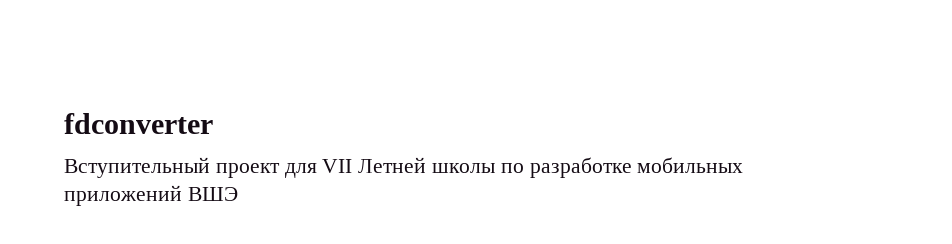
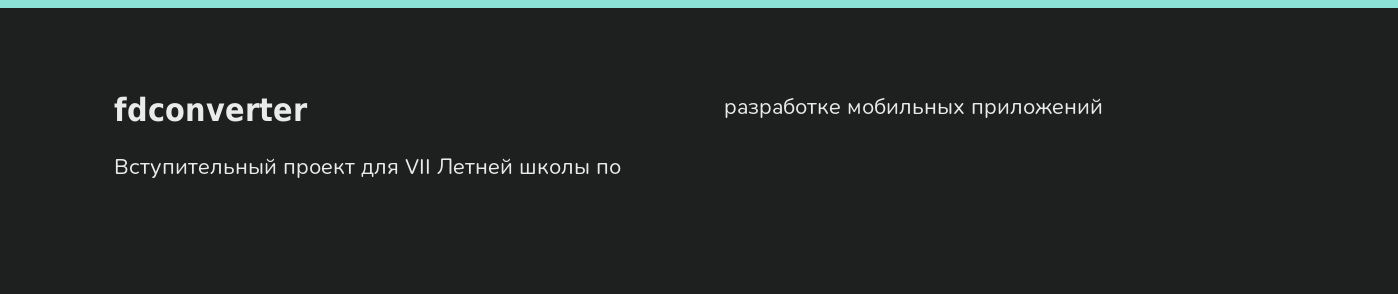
- Вступительный проект для VII Летней школы по разработке мобильных приложений ВШЭ
+ Вступительный проект для VII Летней школы по разработке мобильных приложений

